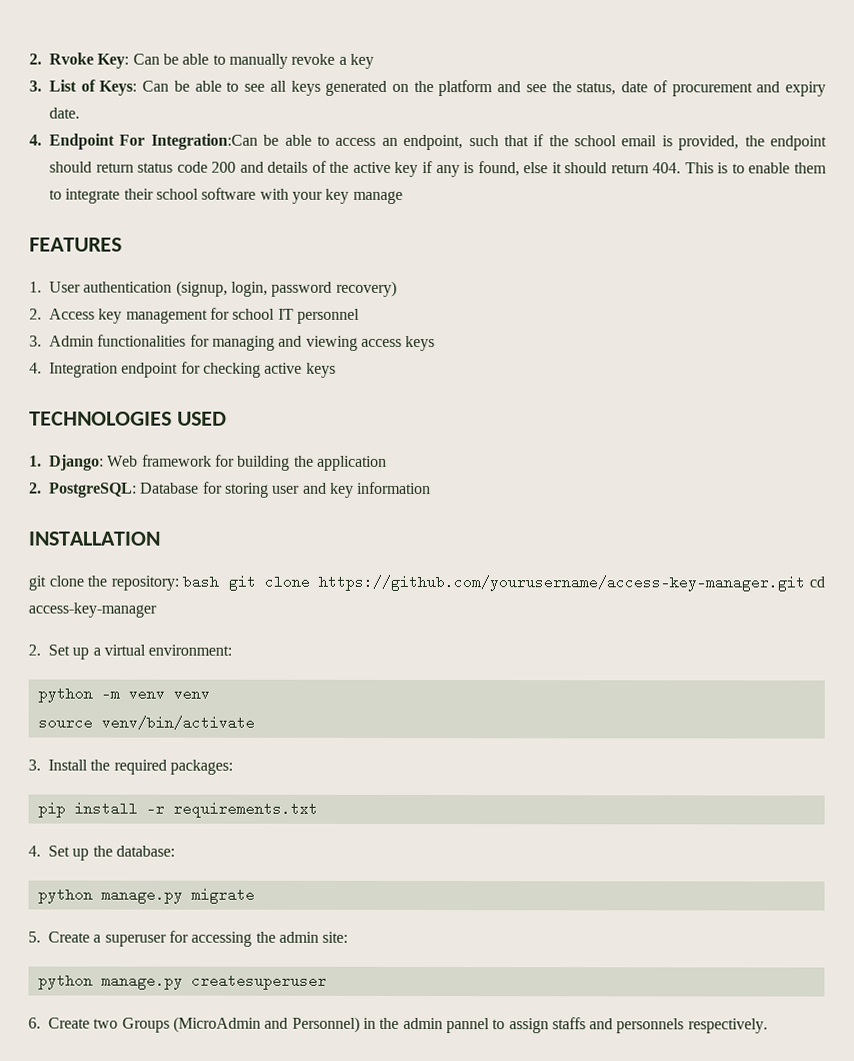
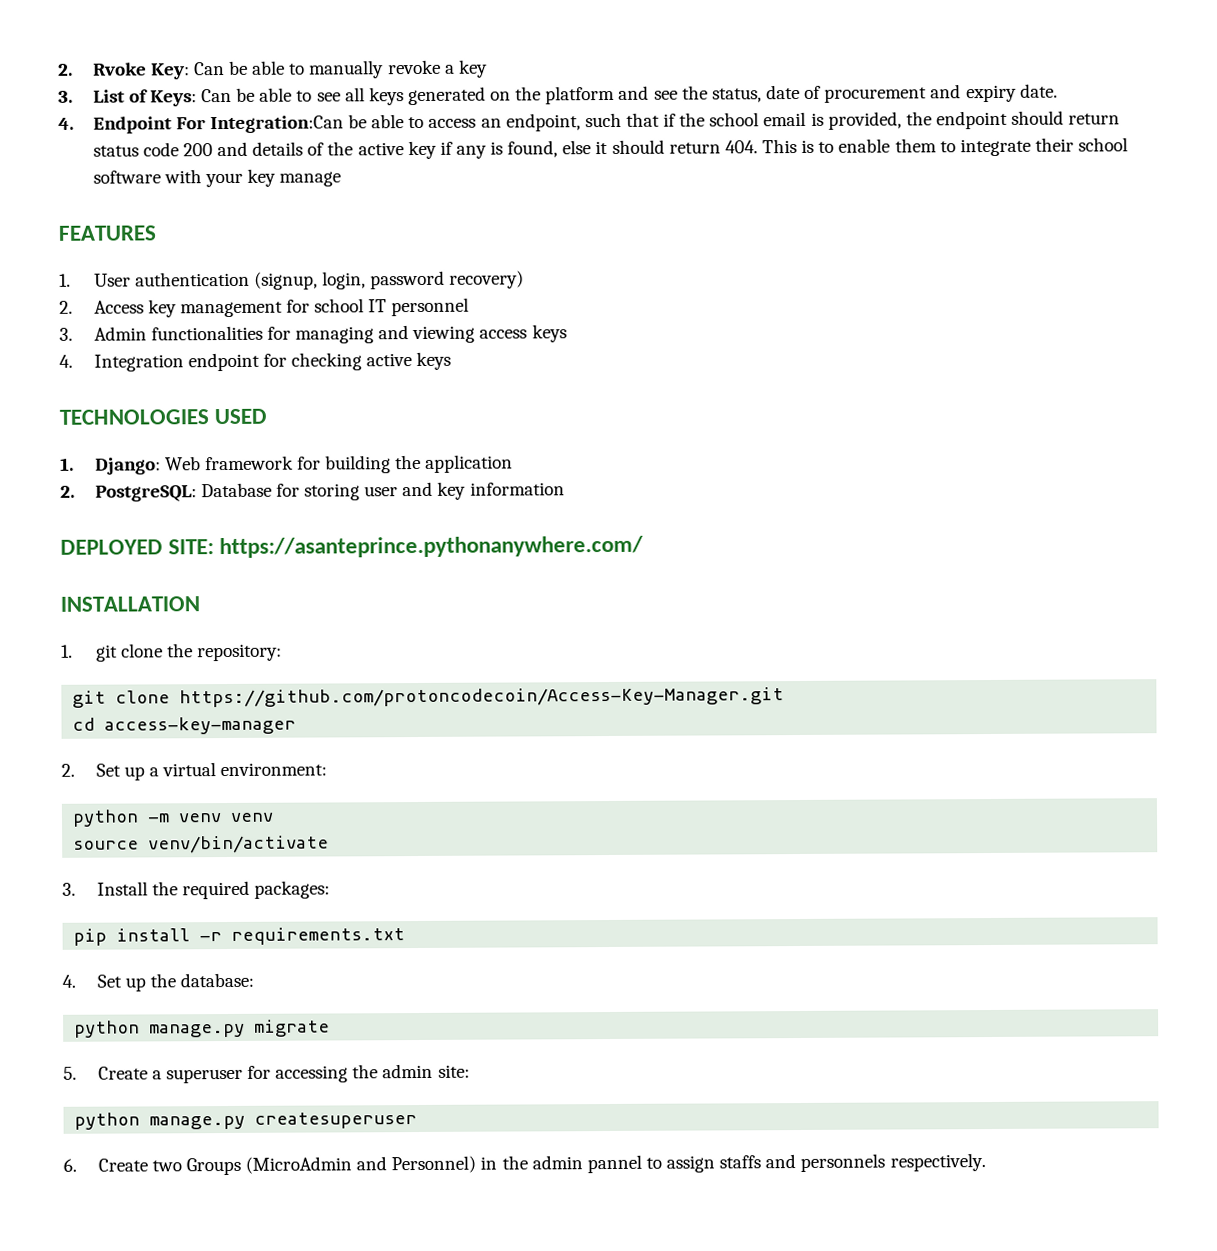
+ DEPLOYED SITE: https://asanteprince.pythonanywhere.com/
- git clone the repository: bash git clone https://github.com/yourusername/access-key-manager.git cd access-key-manager
+ 1. git clone the repository:
+ git clone https://github.com/protoncodecoin/Access-Key-Manager.git
+ cd access-key-manager

